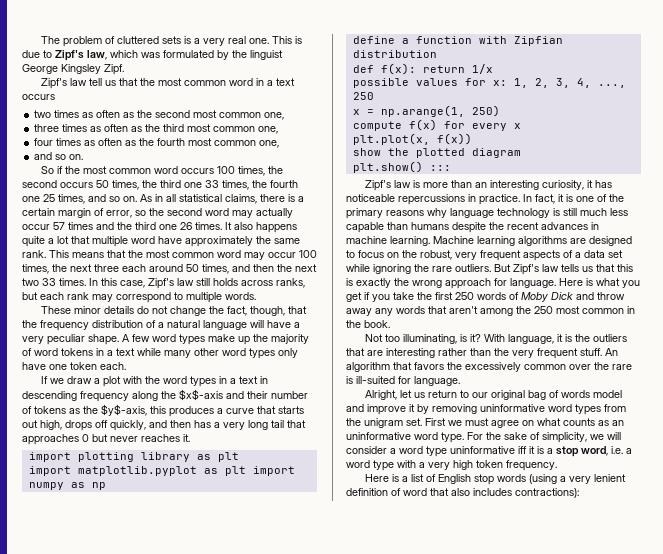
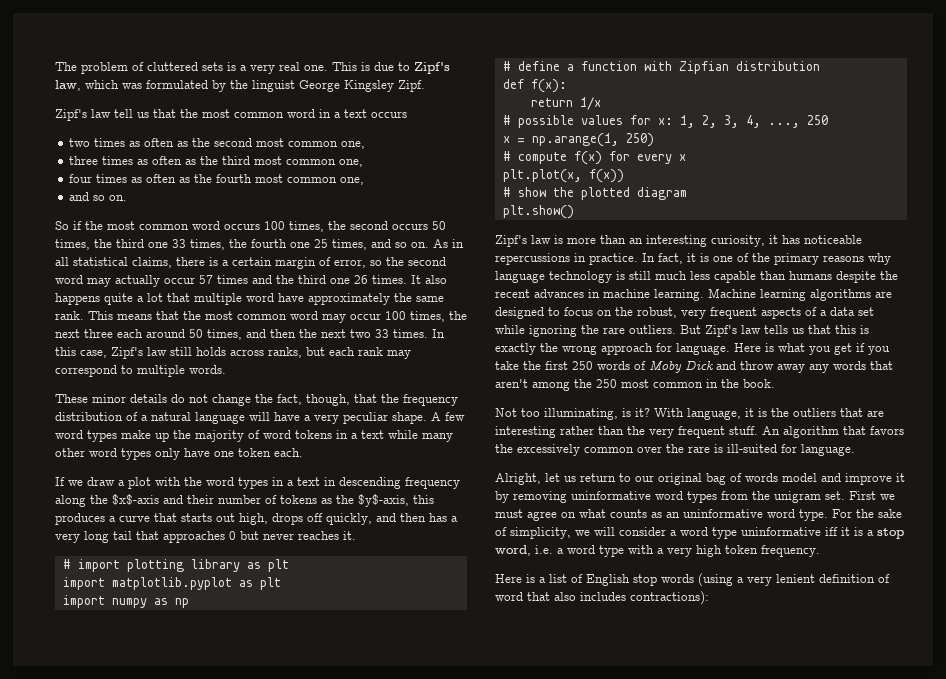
- import plotting library as plt
+ # import plotting library as plt
- import matplotlib.pyplot as plt import numpy as np
+ import matplotlib.pyplot as plt
+ import numpy as np
- define a function with Zipfian distribution
+ # define a function with Zipfian distribution
- def f(x): return 1/x
+ def f(x):
+ return 1/x
- possible values for x: 1, 2, 3, 4, ..., 250
+ # possible values for x: 1, 2, 3, 4, ..., 250
- compute f(x) for every x
+ # compute f(x) for every x
- show the plotted diagram
+ # show the plotted diagram
- plt.show() :::
+ plt.show()

